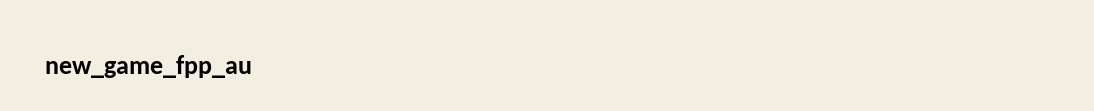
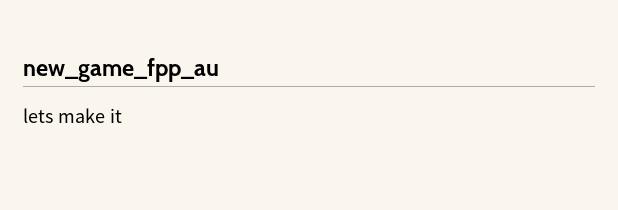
+ lets make it

